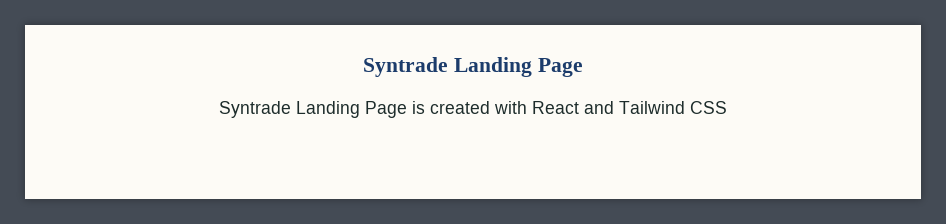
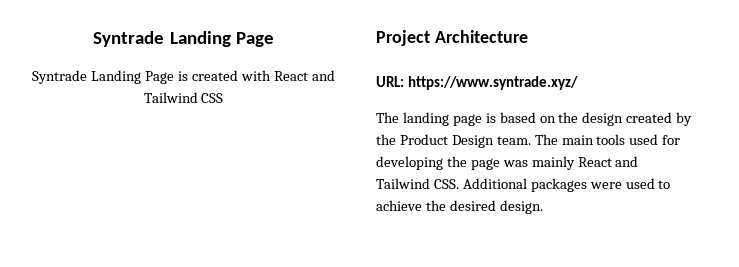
+ Project Architecture
+ URL: https://www.syntrade.xyz/
+ The landing page is based on the design created by the Product Design team. The main tools used for developing the page was mainly React and Tailwind CSS. Additional packages were used to achieve the desired design.

